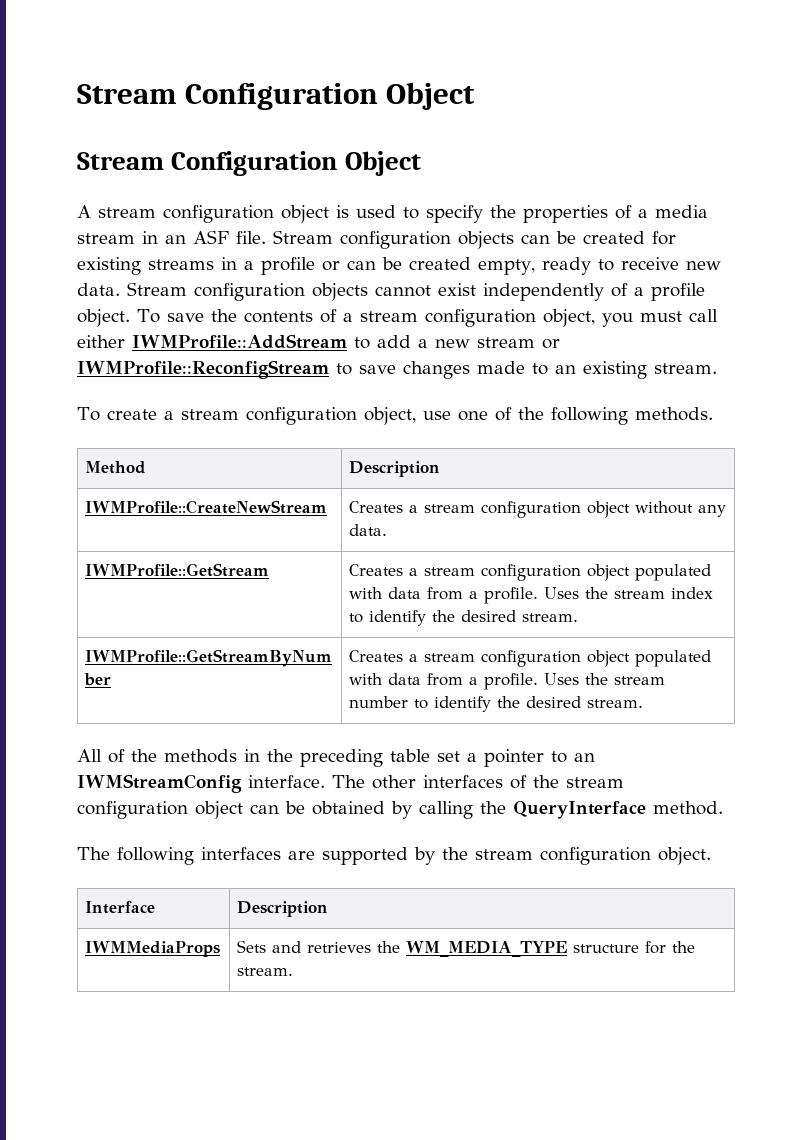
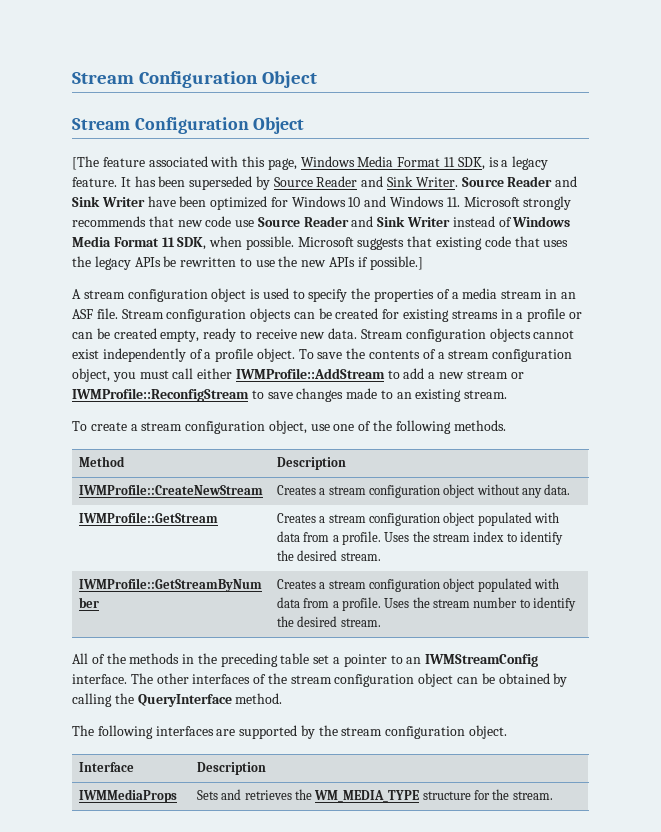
+ [The feature associated with this page, Windows Media Format 11 SDK, is a legacy feature. It has been superseded by Source Reader and Sink Writer. Source Reader and Sink Writer have been optimized for Windows 10 and Windows 11. Microsoft strongly recommends that new code use Source Reader and Sink Writer instead of Windows Media Format 11 SDK, when possible. Microsoft suggests that existing code that uses the legacy APIs be rewritten to use the new APIs if possible.]

